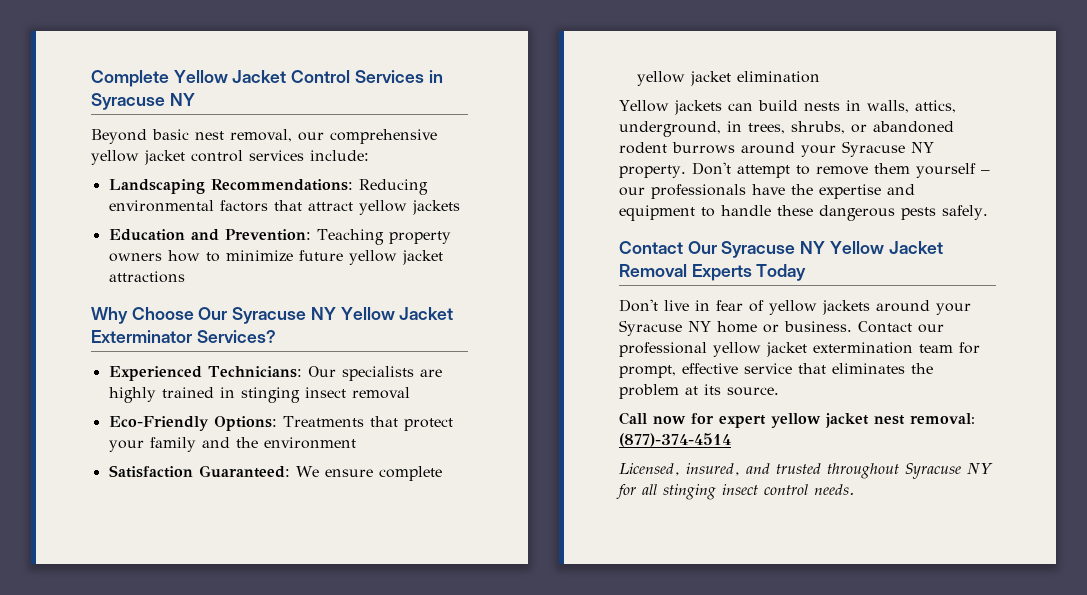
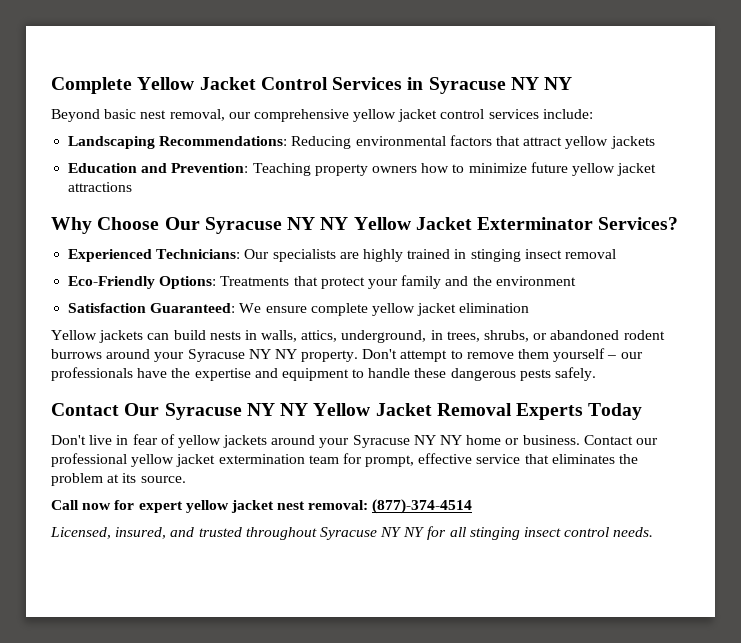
- Complete Yellow Jacket Control Services in Syracuse NY
+ Complete Yellow Jacket Control Services in Syracuse NY NY
- Why Choose Our Syracuse NY Yellow Jacket Exterminator Services?
+ Why Choose Our Syracuse NY NY Yellow Jacket Exterminator Services?
- Yellow jackets can build nests in walls, attics, underground, in trees, shrubs, or abandoned rodent burrows around your Syracuse NY property.
+ Yellow jackets can build nests in walls, attics, underground, in trees, shrubs, or abandoned rodent burrows around your Syracuse NY NY property.
- Contact Our Syracuse NY Yellow Jacket Removal Experts Today
+ Contact Our Syracuse NY NY Yellow Jacket Removal Experts Today
- Don't live in fear of yellow jackets around your Syracuse NY home or business.
+ Don't live in fear of yellow jackets around your Syracuse NY NY home or business.
- Licensed, insured, and trusted throughout Syracuse NY for all stinging insect control needs.
+ Licensed, insured, and trusted throughout Syracuse NY NY for all stinging insect control needs.

